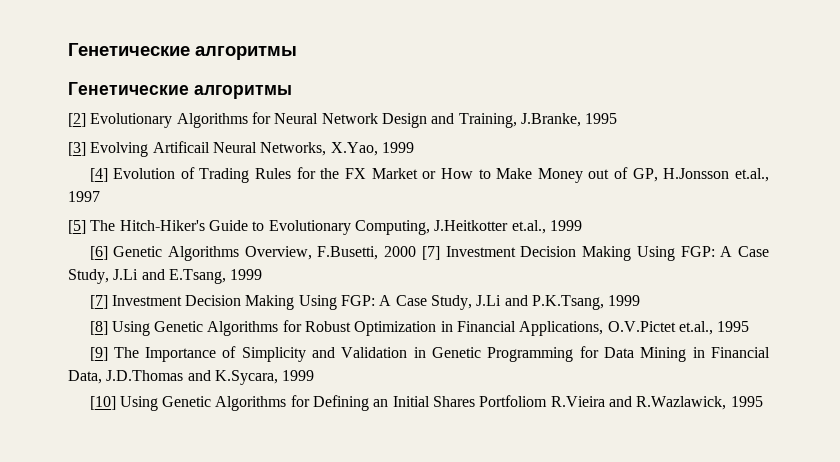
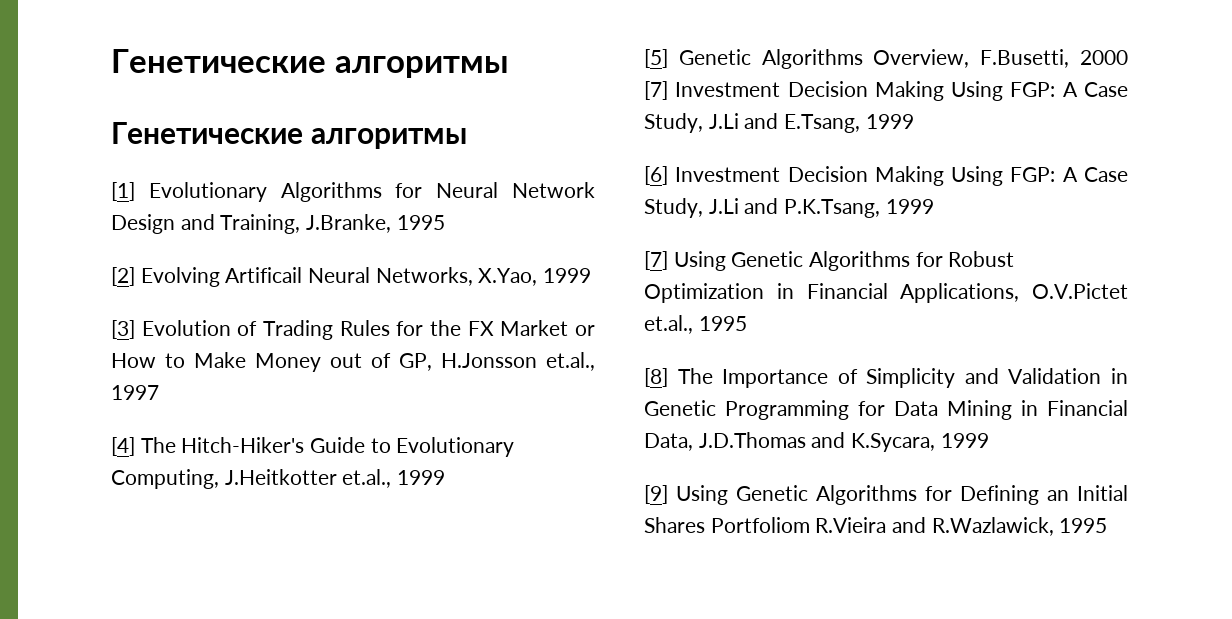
- [2] Evolutionary Algorithms for Neural Network Design and Training, J.Branke, 1995
+ [1] Evolutionary Algorithms for Neural Network Design and Training, J.Branke, 1995
- [3] Evolving Artificail Neural Networks, X.Yao, 1999
+ [2] Evolving Artificail Neural Networks, X.Yao, 1999
- [4] Evolution of Trading Rules for the FX Market or How to Make Money out of GP, H.Jonsson et.al., 1997
+ [3] Evolution of Trading Rules for the FX Market or How to Make Money out of GP, H.Jonsson et.al., 1997
- [5] The Hitch-Hiker's Guide to Evolutionary Computing, J.Heitkotter et.al., 1999
+ [4] The Hitch-Hiker's Guide to Evolutionary Computing, J.Heitkotter et.al., 1999
- [6] Genetic Algorithms Overview, F.Busetti, 2000 [7] Investment Decision Making Using FGP: A Case Study, J.Li and E.Tsang, 1999
+ [5] Genetic Algorithms Overview, F.Busetti, 2000 [7] Investment Decision Making Using FGP: A Case Study, J.Li and E.Tsang, 1999
- [7] Investment Decision Making Using FGP: A Case Study, J.Li and P.K.Tsang, 1999
+ [6] Investment Decision Making Using FGP: A Case Study, J.Li and P.K.Tsang, 1999
- [8] Using Genetic Algorithms for Robust Optimization in Financial Applications, O.V.Pictet et.al., 1995
+ [7] Using Genetic Algorithms for Robust Optimization in Financial Applications, O.V.Pictet et.al., 1995
- [9] The Importance of Simplicity and Validation in Genetic Programming for Data Mining in Financial Data, J.D.Thomas and K.Sycara, 1999
+ [8] The Importance of Simplicity and Validation in Genetic Programming for Data Mining in Financial Data, J.D.Thomas and K.Sycara, 1999
- [10] Using Genetic Algorithms for Defining an Initial Shares Portfoliom R.Vieira and R.Wazlawick, 1995
+ [9] Using Genetic Algorithms for Defining an Initial Shares Portfoliom R.Vieira and R.Wazlawick, 1995

